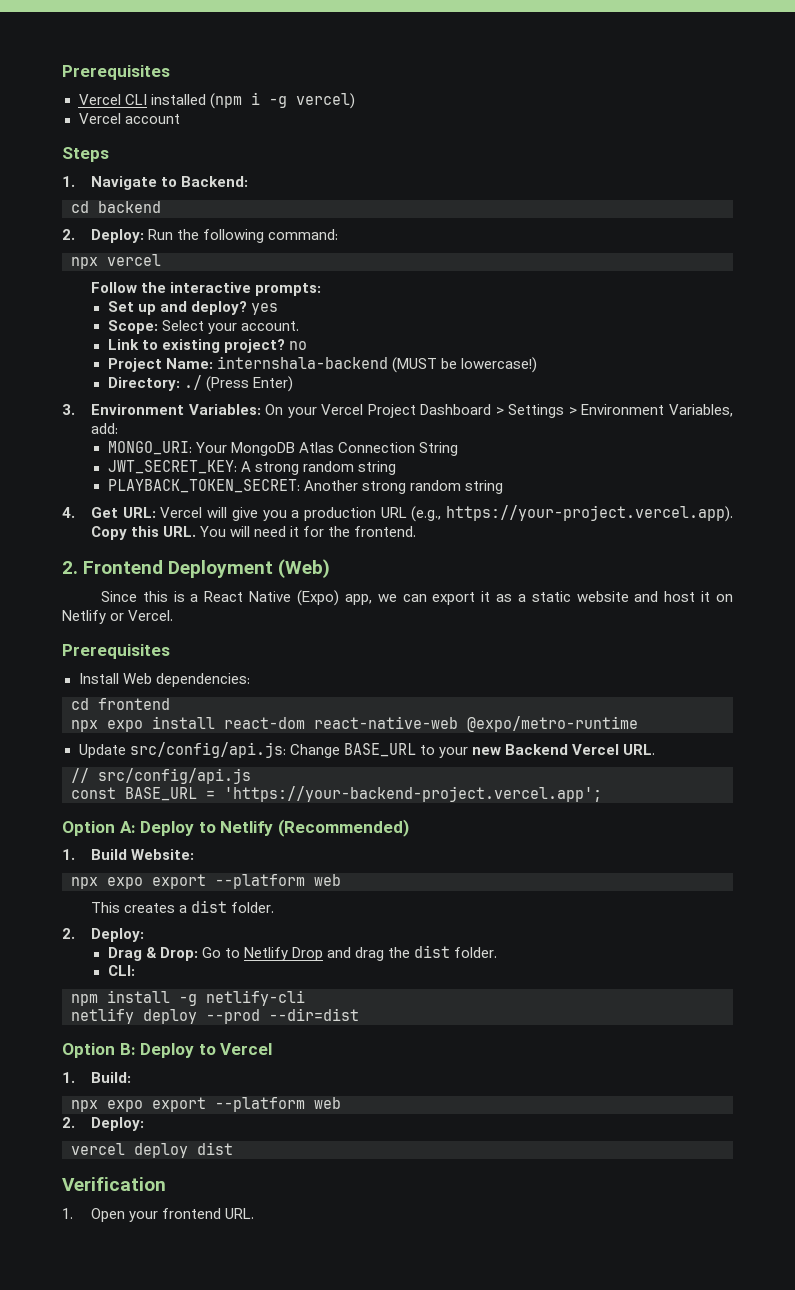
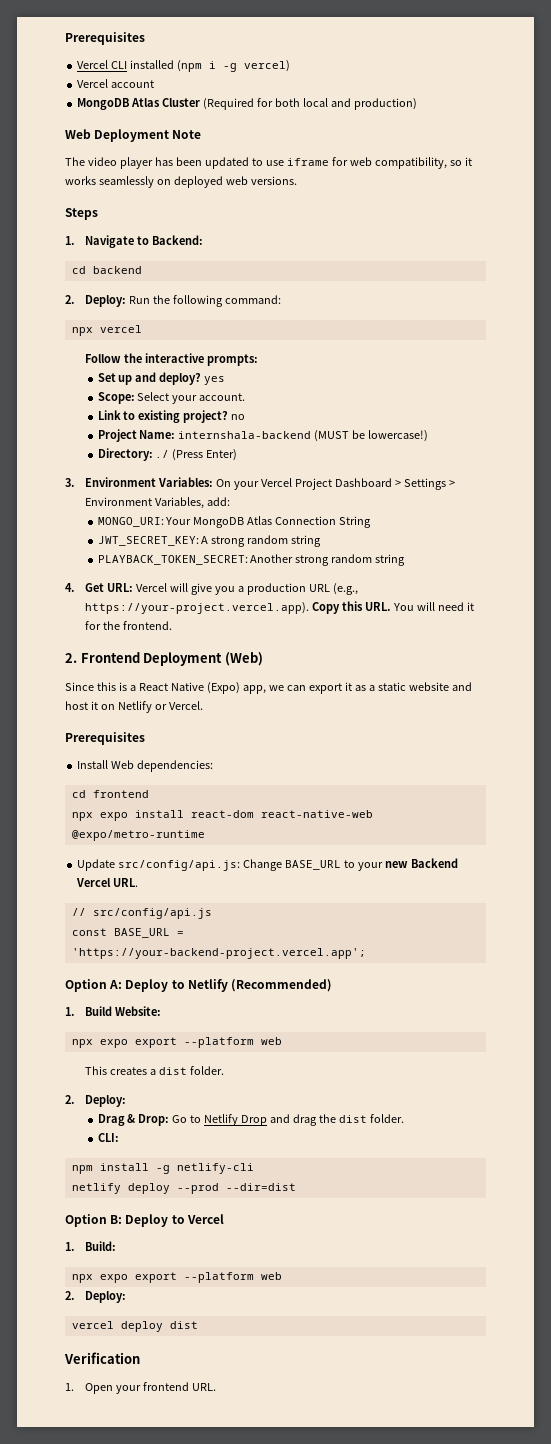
+ MongoDB Atlas Cluster (Required for both local and production)
+ Web Deployment Note
+ The video player has been updated to use iframe for web compatibility, so it works seamlessly on deployed web versions.

